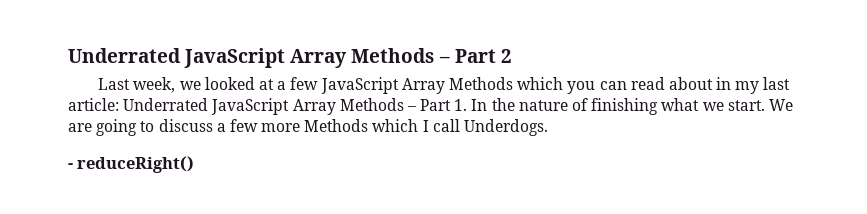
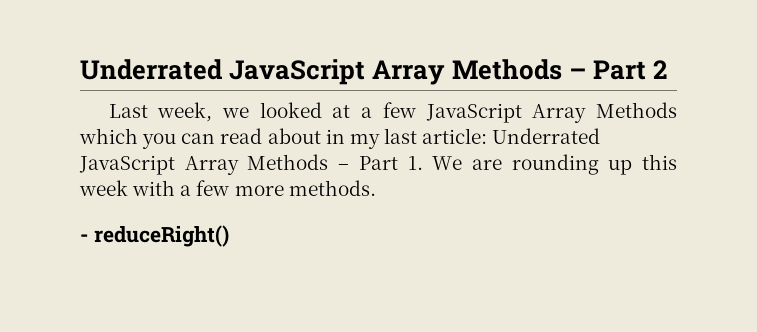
- Last week, we looked at a few JavaScript Array Methods which you can read about in my last article: Underrated JavaScript Array Methods – Part 1. In the nature of finishing what we start. We are going to discuss a few more Methods which I call Underdogs.
+ Last week, we looked at a few JavaScript Array Methods which you can read about in my last article: Underrated JavaScript Array Methods – Part 1. We are rounding up this week with a few more methods.

